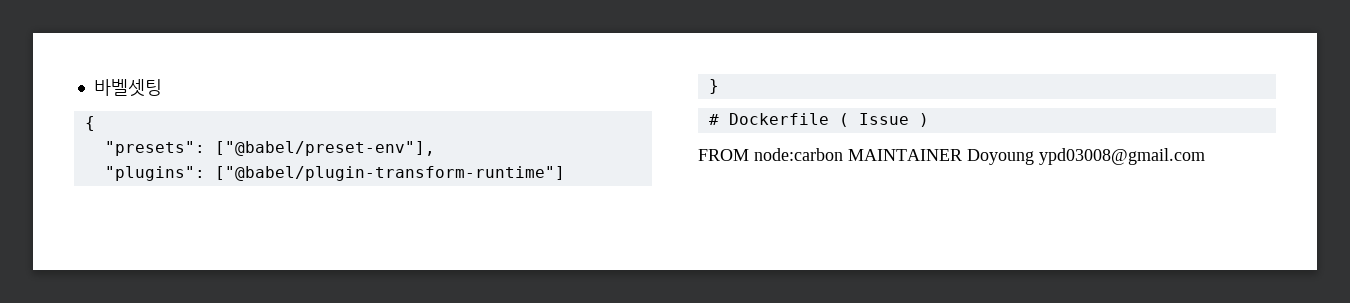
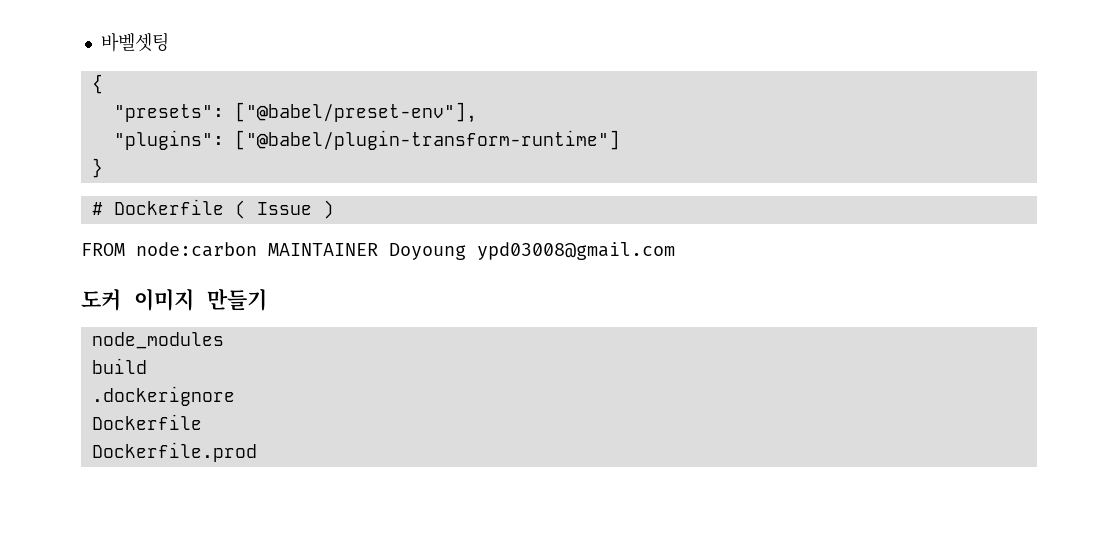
+ 도커 이미지 만들기
+ node_modules
+ build
+ .dockerignore
+ Dockerfile
+ Dockerfile.prod

